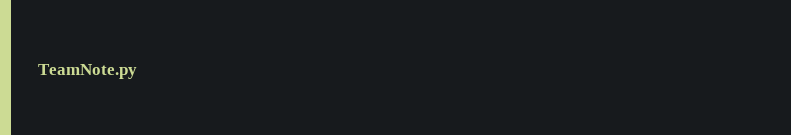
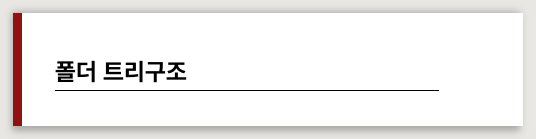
- TeamNote.py
+ 폴더 트리구조

